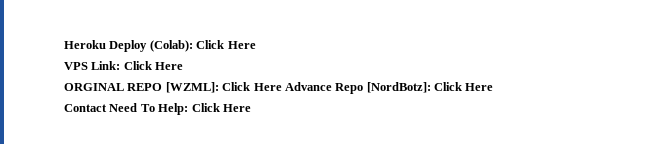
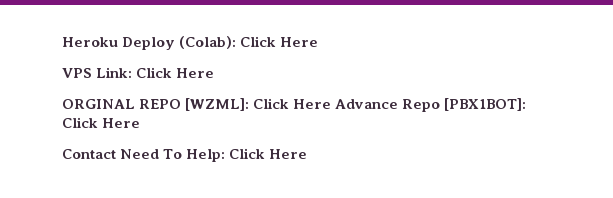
- ORGINAL REPO [WZML]: Click Here Advance Repo [NordBotz]: Click Here
+ ORGINAL REPO [WZML]: Click Here Advance Repo [PBX1BOT]: Click Here

